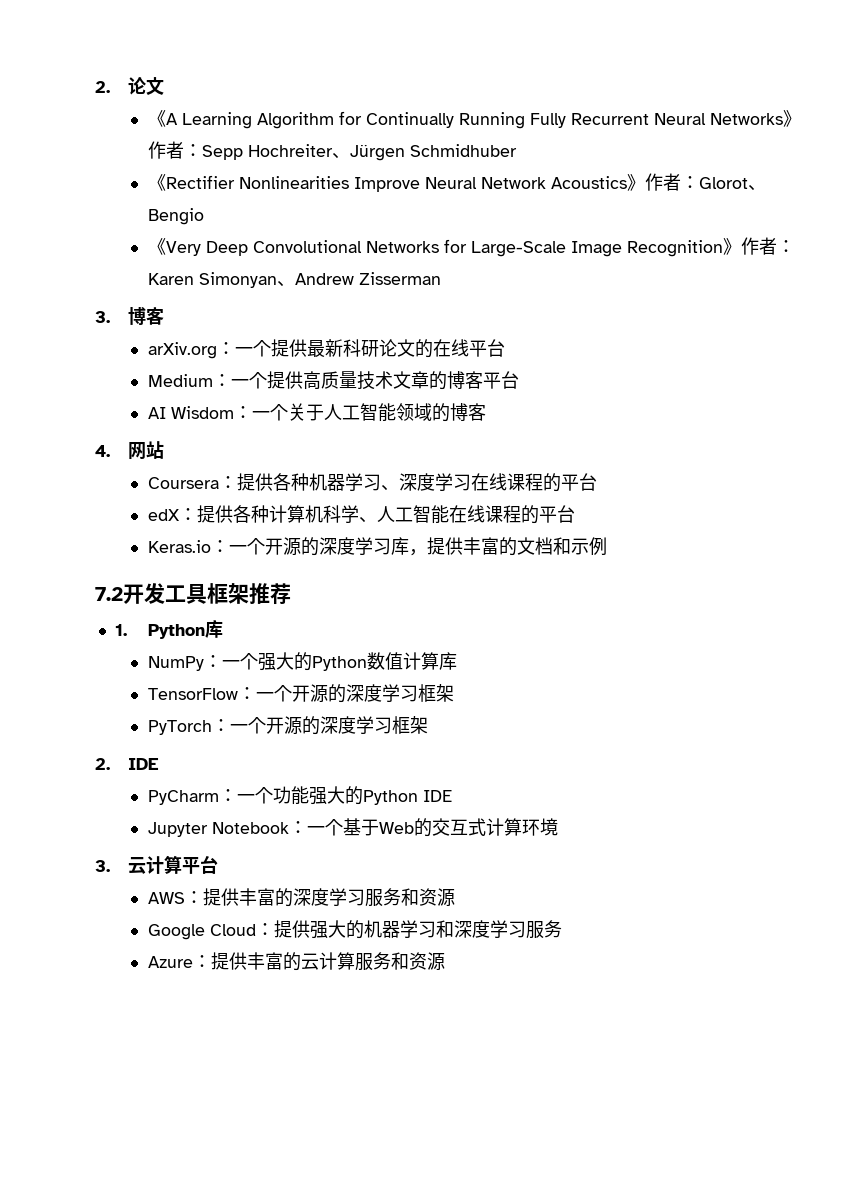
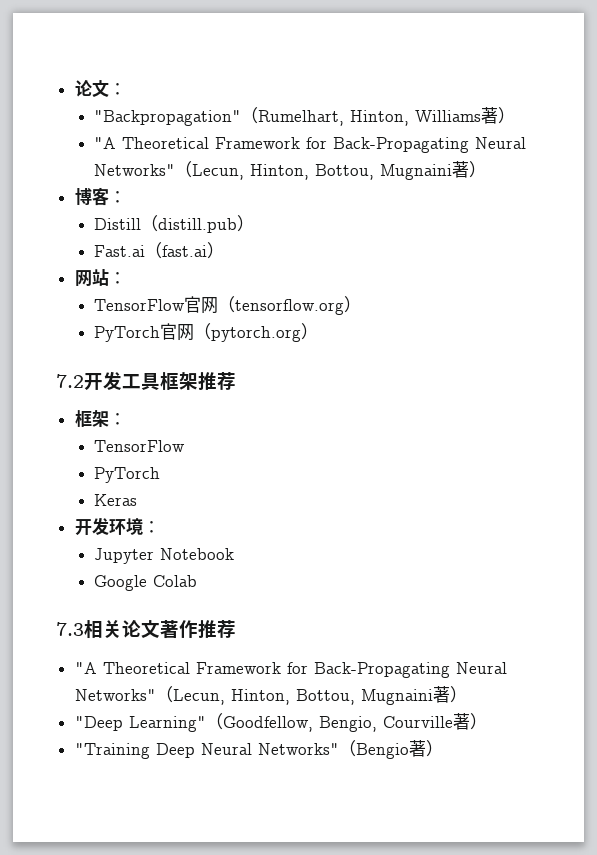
- 2.论文
- 《A Learning Algorithm for Continually Running Fully Recurrent Neural Networks》作者：Sepp Hochreiter、Jürgen Schmidhuber
- 《Rectifier Nonlinearities Improve Neural Network Acoustics》作者：Glorot、Bengio
- 《Very Deep Convolutional Networks for Large-Scale Image Recognition》作者：Karen Simonyan、Andrew Zisserman
- 3.博客
- arXiv.org：一个提供最新科研论文的在线平台
- Medium：一个提供高质量技术文章的博客平台
- AI Wisdom：一个关于人工智能领域的博客
- 4.网站
- Coursera：提供各种机器学习、深度学习在线课程的平台
- edX：提供各种计算机科学、人工智能在线课程的平台
- Keras.io：一个开源的深度学习库，提供丰富的文档和示例
+ 论文：
+ "Backpropagation"（Rumelhart, Hinton, Williams著）
+ "A Theoretical Framework for Back-Propagating Neural Networks"（Lecun, Hinton, Bottou, Mugnaini著）
+ 博客：
+ Distill（distill.pub）
+ Fast.ai（fast.ai）
+ 网站：
+ TensorFlow官网（tensorflow.org）
+ PyTorch官网（pytorch.org）
- 1. Python库
- NumPy：一个强大的Python数值计算库
- TensorFlow：一个开源的深度学习框架
- PyTorch：一个开源的深度学习框架
- 2. IDE
- PyCharm：一个功能强大的Python IDE
- Jupyter Notebook：一个基于Web的交互式计算环境
- 3.云计算平台
- AWS：提供丰富的深度学习服务和资源
- Google Cloud：提供强大的机器学习和深度学习服务
- Azure：提供丰富的云计算服务和资源
+ 框架：
+ TensorFlow
+ PyTorch
+ Keras
+ 开发环境：
+ Jupyter Notebook
+ Google Colab
+ 7.3相关论文著作推荐
+ "A Theoretical Framework for Back-Propagating Neural Networks"（Lecun, Hinton, Bottou, Mugnaini著）
+ "Deep Learning"（Goodfellow, Bengio, Courville著）
+ "Training Deep Neural Networks"（Bengio著）

